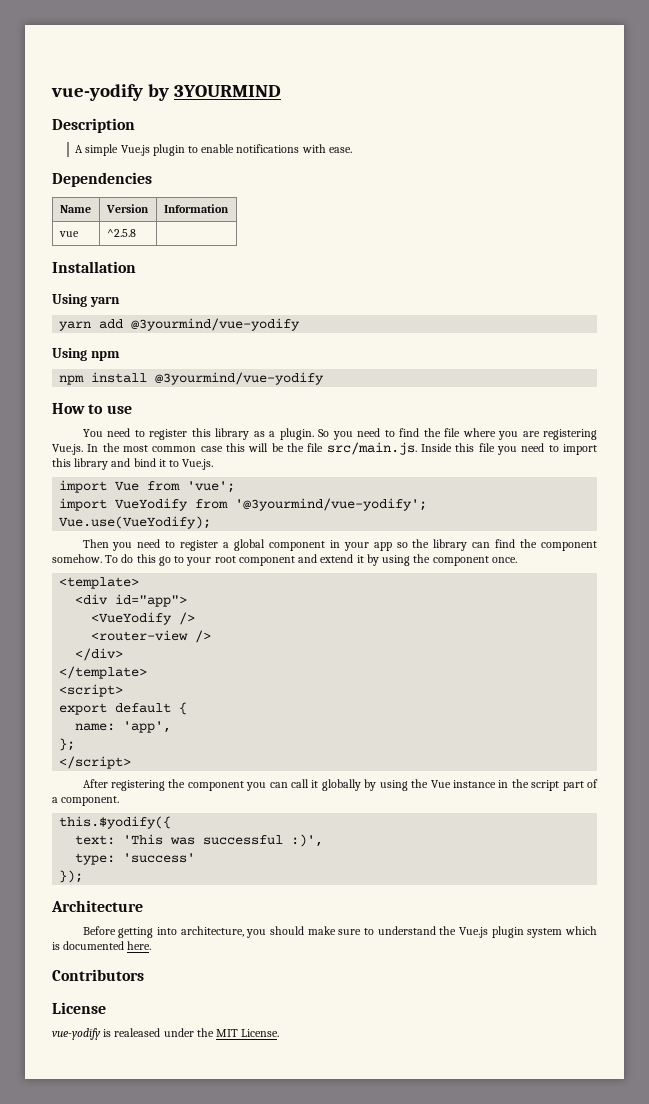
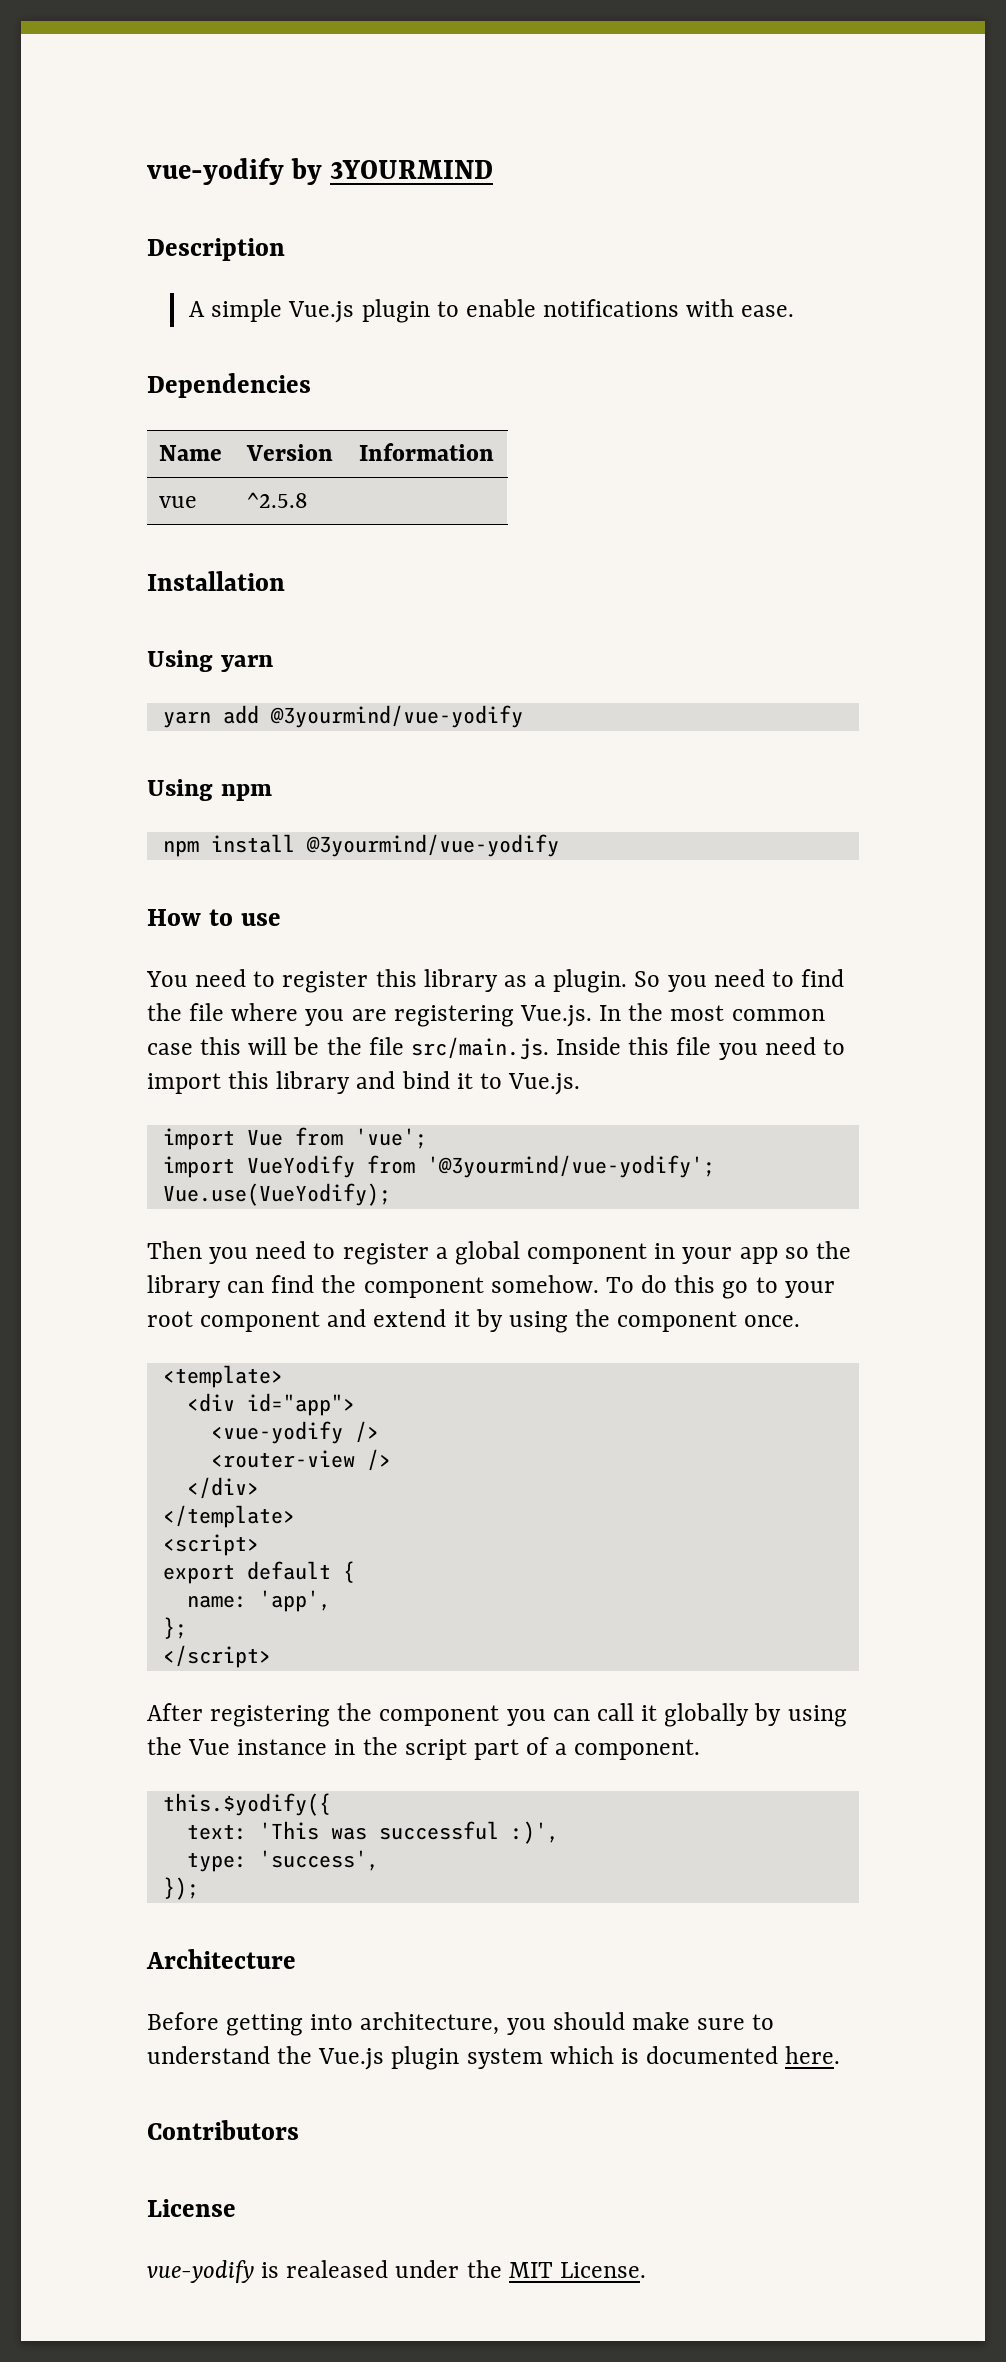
- <VueYodify />
+ <vue-yodify />
- type: 'success'
+ type: 'success',

